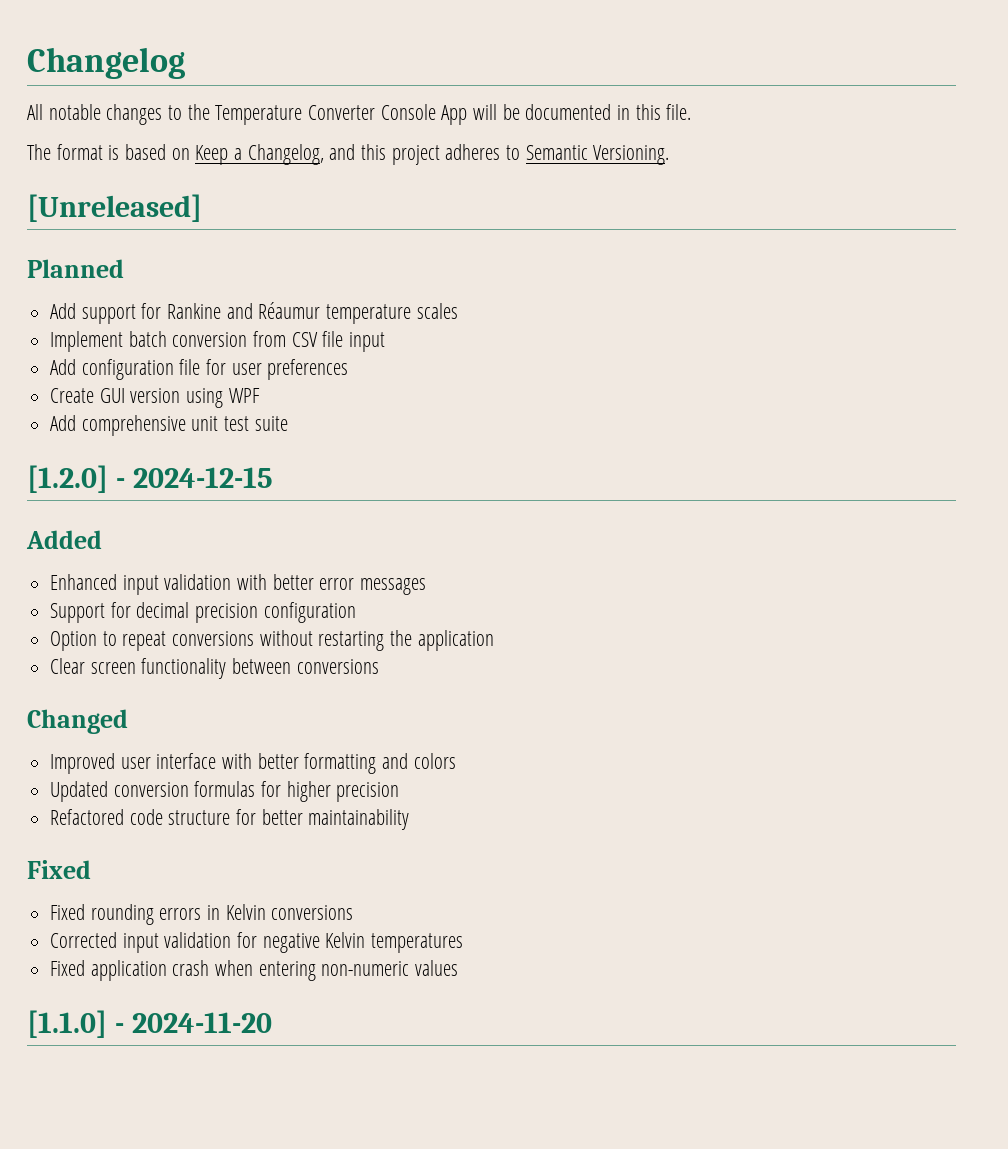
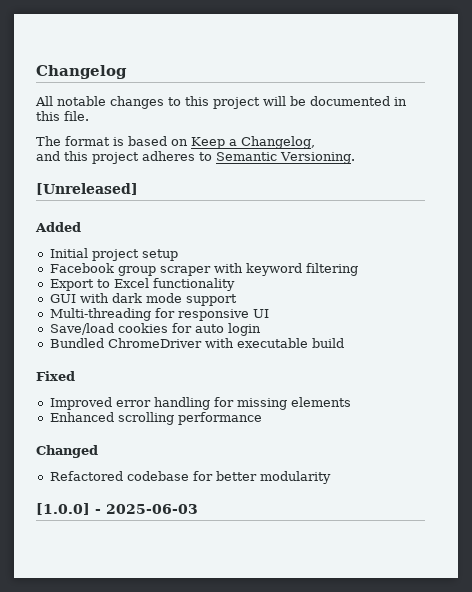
- All notable changes to the Temperature Converter Console App will be documented in this file.
+ All notable changes to this project will be documented in this file.
- The format is based on Keep a Changelog, and this project adheres to Semantic Versioning.
+ The format is based on Keep a Changelog,
+ and this project adheres to Semantic Versioning.
- Planned
- Add support for Rankine and Réaumur temperature scales
- Implement batch conversion from CSV file input
- Add configuration file for user preferences
- Create GUI version using WPF
- Add comprehensive unit test suite
- [1.2.0] - 2024-12-15
  Added
- Enhanced input validation with better error messages
- Support for decimal precision configuration
- Option to repeat conversions without restarting the application
- Clear screen functionality between conversions
+ Initial project setup
+ Facebook group scraper with keyword filtering
+ Export to Excel functionality
+ GUI with dark mode support
+ Multi-threading for responsive UI
+ Save/load cookies for auto login
+ Bundled ChromeDriver with executable build
+ Fixed
+ Improved error handling for missing elements
+ Enhanced scrolling performance
  Changed
- Improved user interface with better formatting and colors
- Updated conversion formulas for higher precision
- Refactored code structure for better maintainability
- Fixed
- Fixed rounding errors in Kelvin conversions
- Corrected input validation for negative Kelvin temperatures
- Fixed application crash when entering non-numeric values
- [1.1.0] - 2024-11-20
+ Refactored codebase for better modularity
+ [1.0.0] - 2025-06-03

